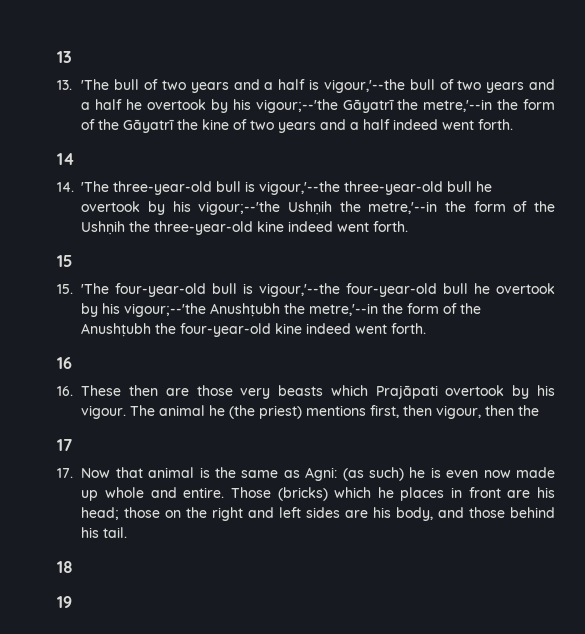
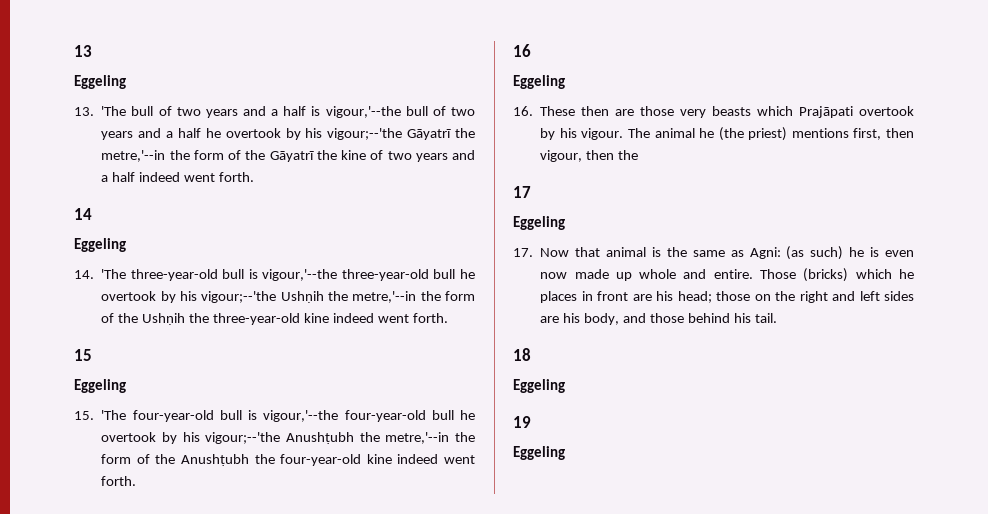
  13
+ Eggeling
  14
+ Eggeling
  15
+ Eggeling
  16
+ Eggeling
  17
+ Eggeling
  18
+ Eggeling
  19
+ Eggeling

